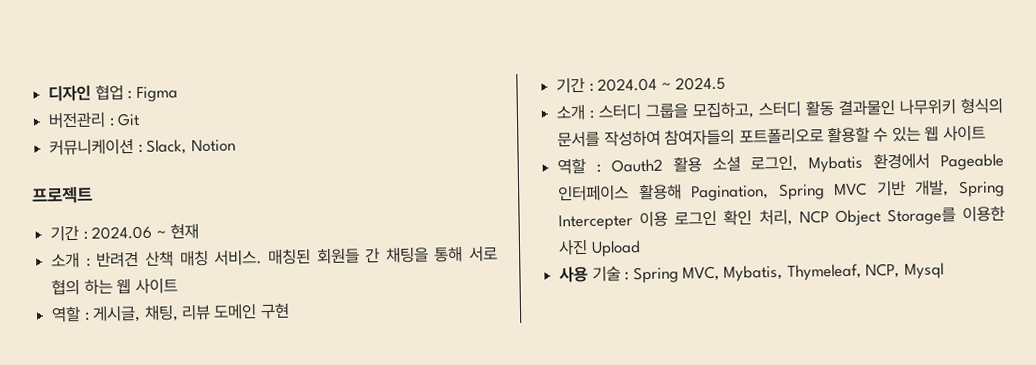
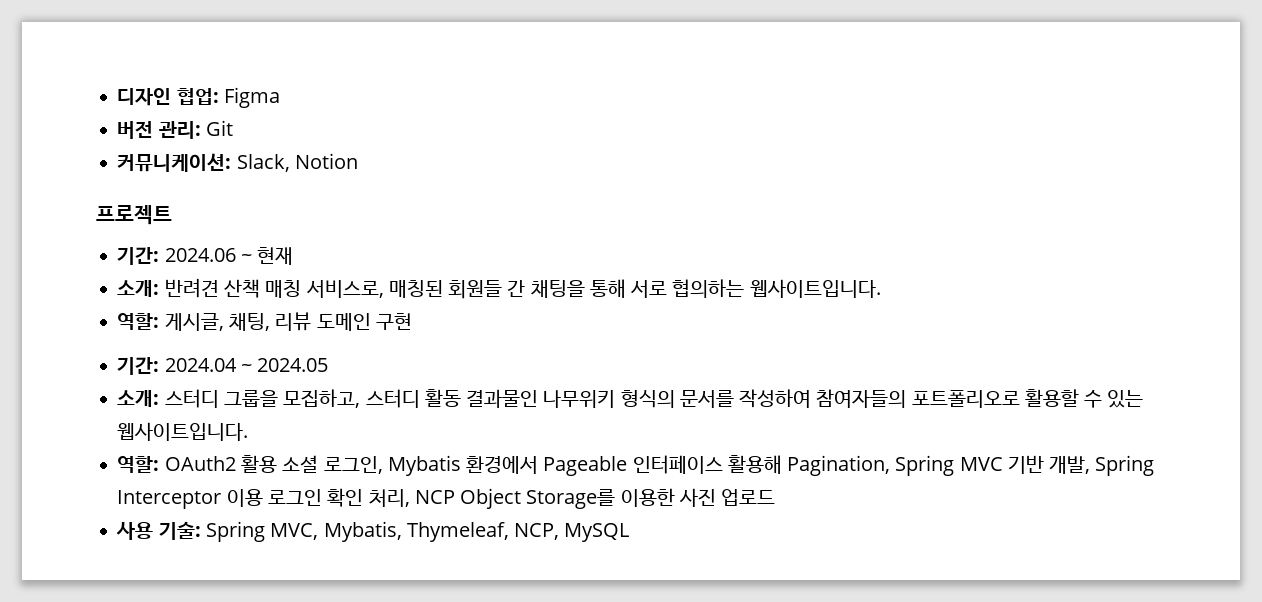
- 디자인 협업 : Figma
+ 디자인 협업: Figma
- 버전관리 : Git
+ 버전 관리: Git
- 커뮤니케이션 : Slack, Notion
+ 커뮤니케이션: Slack, Notion
- 기간 : 2024.06 ~ 현재
+ 기간: 2024.06 ~ 현재
- 소개 : 반려견 산책 매칭 서비스. 매칭된 회원들 간 채팅을 통해 서로 협의 하는 웹 사이트
- 역할 : 게시글, 채팅, 리뷰 도메인 구현
+ 소개: 반려견 산책 매칭 서비스로, 매칭된 회원들 간 채팅을 통해 서로 협의하는 웹사이트입니다.
+ 역할: 게시글, 채팅, 리뷰 도메인 구현
- 기간 : 2024.04 ~ 2024.5
- 소개 : 스터디 그룹을 모집하고, 스터디 활동 결과물인 나무위키 형식의 문서를 작성하여 참여자들의 포트폴리오로 활용할 수 있는 웹 사이트
- 역할 : Oauth2 활용 소셜 로그인, Mybatis 환경에서 Pageable 인터페이스 활용해 Pagination, Spring MVC 기반 개발, Spring Intercepter 이용 로그인 확인 처리, NCP Object Storage를 이용한 사진 Upload
+ 기간: 2024.04 ~ 2024.05
+ 소개: 스터디 그룹을 모집하고, 스터디 활동 결과물인 나무위키 형식의 문서를 작성하여 참여자들의 포트폴리오로 활용할 수 있는 웹사이트입니다.
+ 역할: OAuth2 활용 소셜 로그인, Mybatis 환경에서 Pageable 인터페이스 활용해 Pagination, Spring MVC 기반 개발, Spring Interceptor 이용 로그인 확인 처리, NCP Object Storage를 이용한 사진 업로드
- 사용 기술 : Spring MVC, Mybatis, Thymeleaf, NCP, Mysql
+ 사용 기술: Spring MVC, Mybatis, Thymeleaf, NCP, MySQL

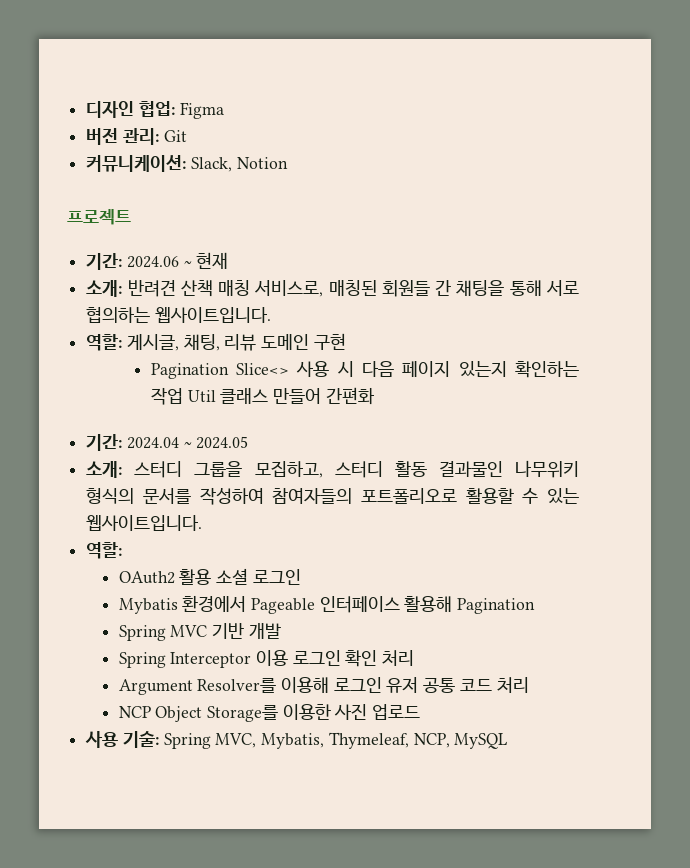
+ Pagination Slice<> 사용 시 다음 페이지 있는지 확인하는 작업 Util 클래스 만들어 간편화
  소개: 스터디 그룹을 모집하고, 스터디 활동 결과물인 나무위키 형식의 문서를 작성하여 참여자들의 포트폴리오로 활용할 수 있는 웹사이트입니다.
- 역할: OAuth2 활용 소셜 로그인, Mybatis 환경에서 Pageable 인터페이스 활용해 Pagination, Spring MVC 기반 개발, Spring Interceptor 이용 로그인 확인 처리, NCP Object Storage를 이용한 사진 업로드
+ 역할:
+ OAuth2 활용 소셜 로그인
+ Mybatis 환경에서 Pageable 인터페이스 활용해 Pagination
+ Spring MVC 기반 개발
+ Spring Interceptor 이용 로그인 확인 처리
+ Argument Resolver를 이용해 로그인 유저 공통 코드 처리
+ NCP Object Storage를 이용한 사진 업로드

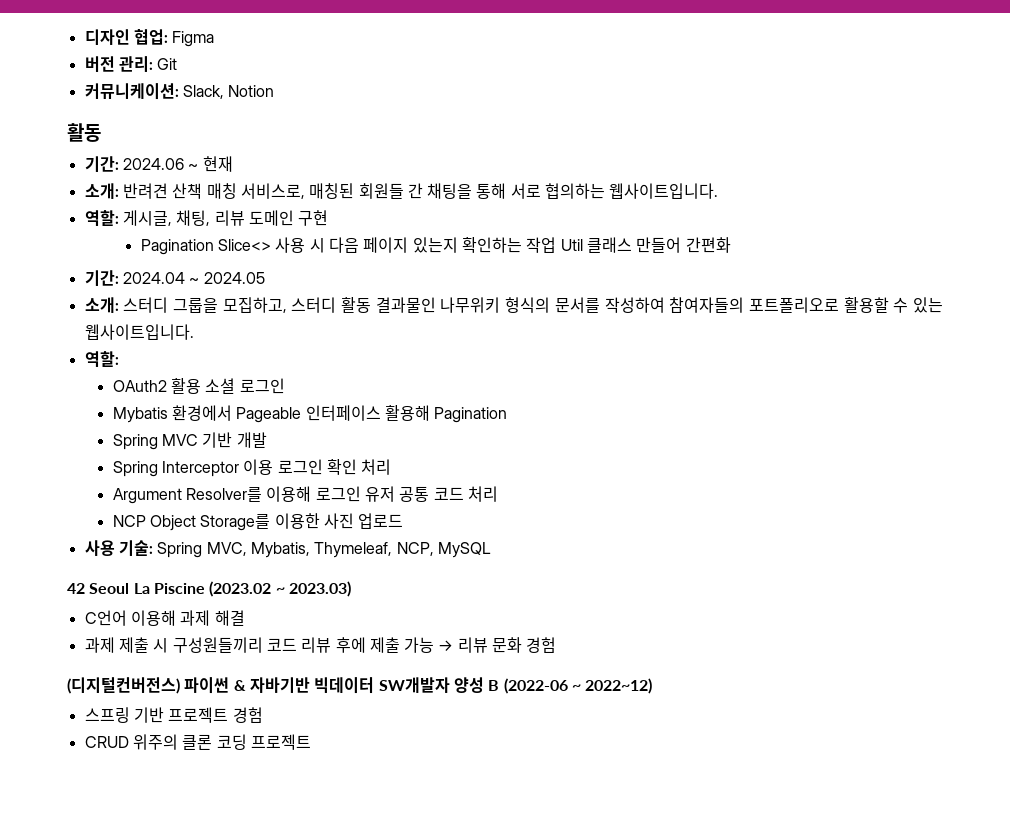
  커뮤니케이션: Slack, Notion
- 프로젝트
+ 활동
+ 42 Seoul La Piscine (2023.02 ~ 2023.03)
+ C언어 이용해 과제 해결
+ 과제 제출 시 구성원들끼리 코드 리뷰 후에 제출 가능 → 리뷰 문화 경험
+ (디지털컨버전스) 파이썬 & 자바기반 빅데이터 SW개발자 양성 B (2022-06 ~ 2022~12)
+ 스프링 기반 프로젝트 경험
+ CRUD 위주의 클론 코딩 프로젝트

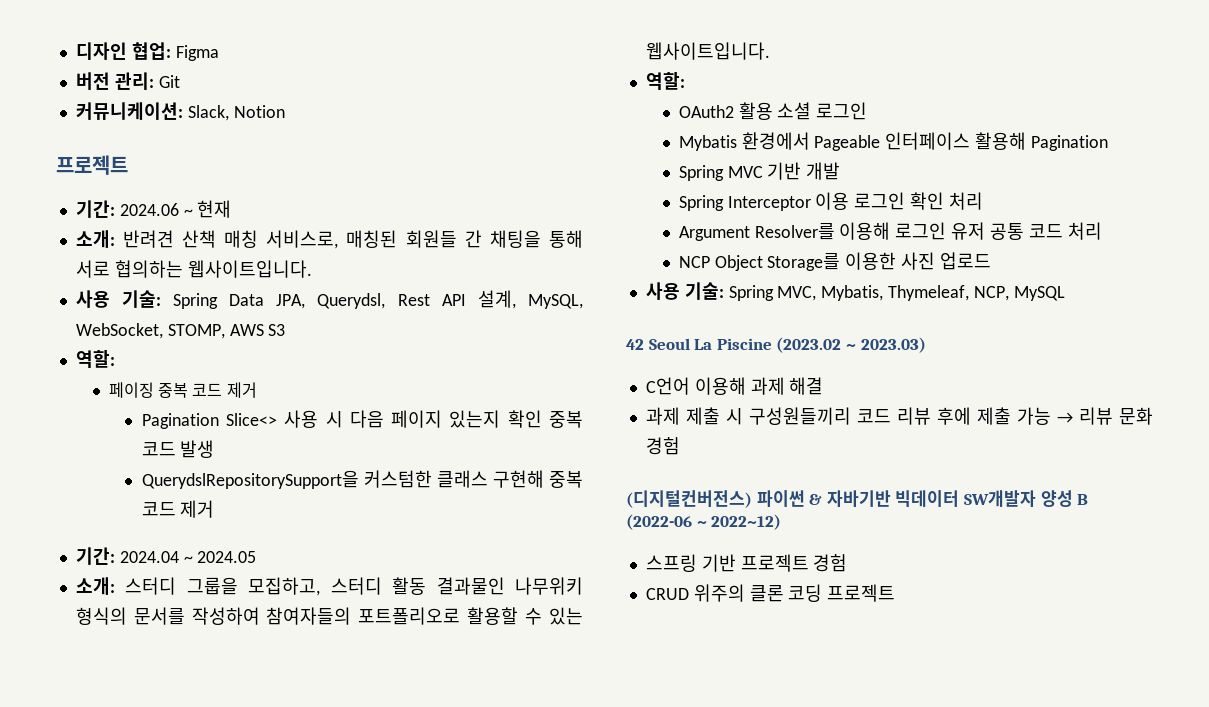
  커뮤니케이션: Slack, Notion
- 활동
+ 프로젝트
- 역할: 게시글, 채팅, 리뷰 도메인 구현
+ 사용 기술: Spring Data JPA, Querydsl, Rest API 설계, MySQL, WebSocket, STOMP, AWS S3
+ 역할:
+ 페이징 중복 코드 제거
- Pagination Slice<> 사용 시 다음 페이지 있는지 확인하는 작업 Util 클래스 만들어 간편화
+ Pagination Slice<> 사용 시 다음 페이지 있는지 확인 중복 코드 발생
+ QuerydslRepositorySupport을 커스텀한 클래스 구현해 중복 코드 제거

